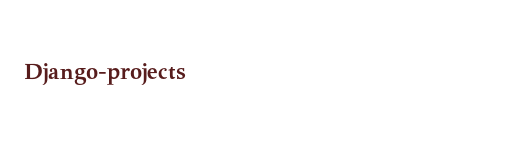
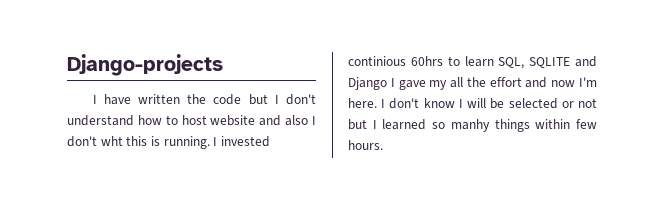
+ I have written the code but I don't understand how to host website and also I don't wht this is running. I invested continious 60hrs to learn SQL, SQLITE and Django I gave my all the effort and now I'm here. I don't know I will be selected or not but I learned so manhy things within few hours.

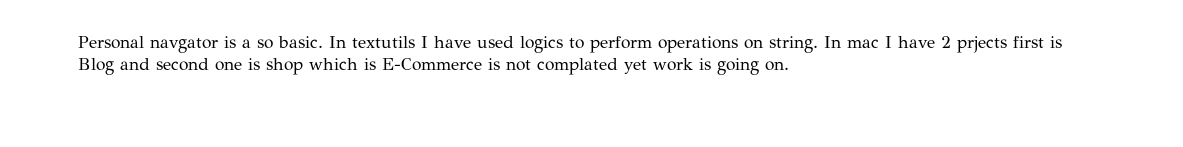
- Django-projects
- I have written the code but I don't understand how to host website and also I don't wht this is running. I invested continious 60hrs to learn SQL, SQLITE and Django I gave my all the effort and now I'm here. I don't know I will be selected or not but I learned so manhy things within few hours.
+ Personal navgator is a so basic. In textutils I have used logics to perform operations on string. In mac I have 2 prjects first is Blog and second one is shop which is E-Commerce is not complated yet work is going on.

